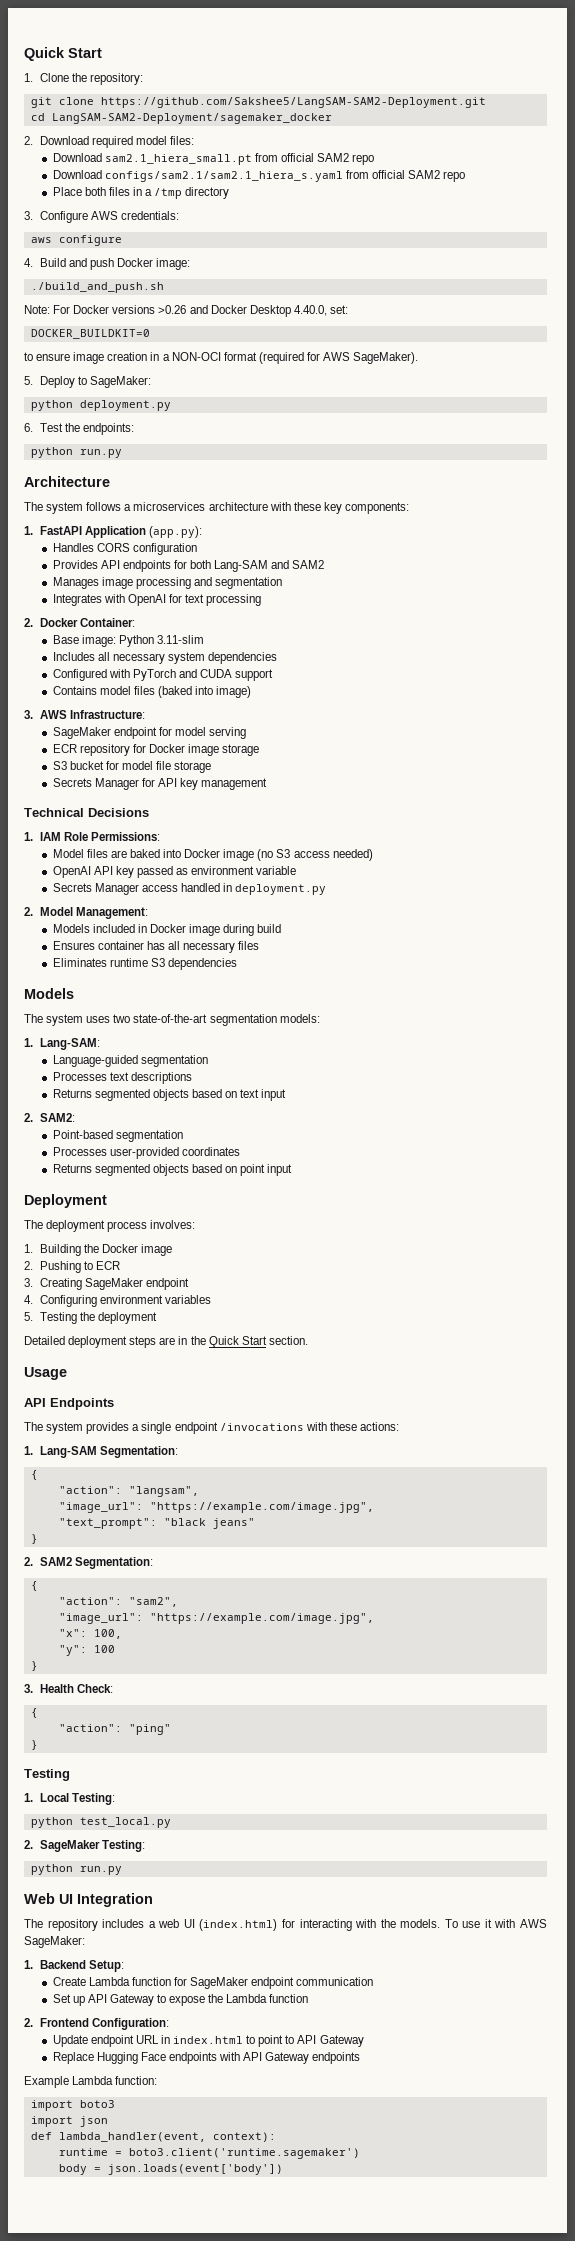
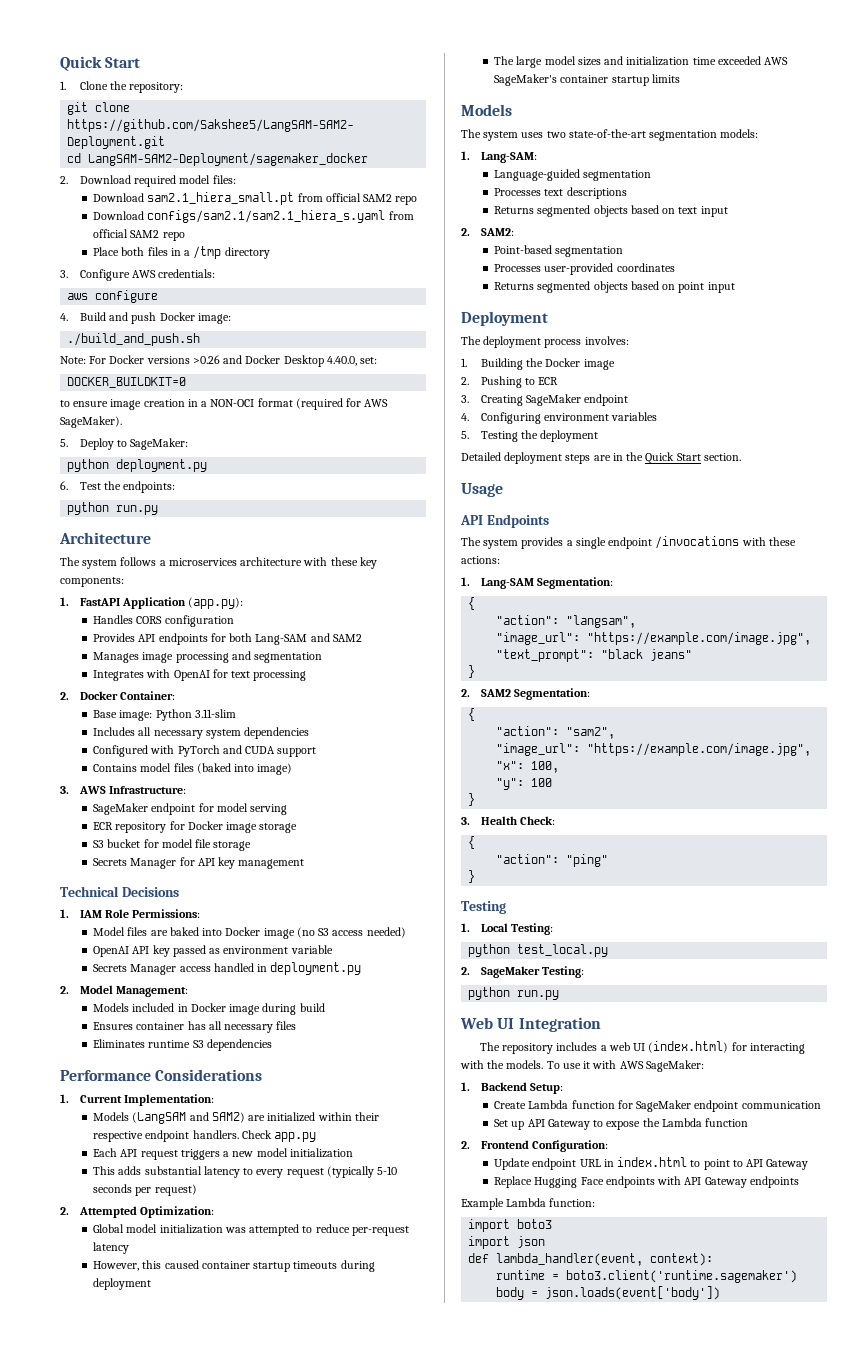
+ Performance Considerations
+ 1. Current Implementation:
+ Models (LangSAM and SAM2) are initialized within their respective endpoint handlers. Check app.py
+ Each API request triggers a new model initialization
+ This adds substantial latency to every request (typically 5-10 seconds per request)
+ 2. Attempted Optimization:
+ Global model initialization was attempted to reduce per-request latency
+ However, this caused container startup timeouts during deployment
+ The large model sizes and initialization time exceeded AWS SageMaker's container startup limits

